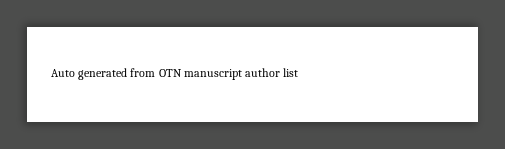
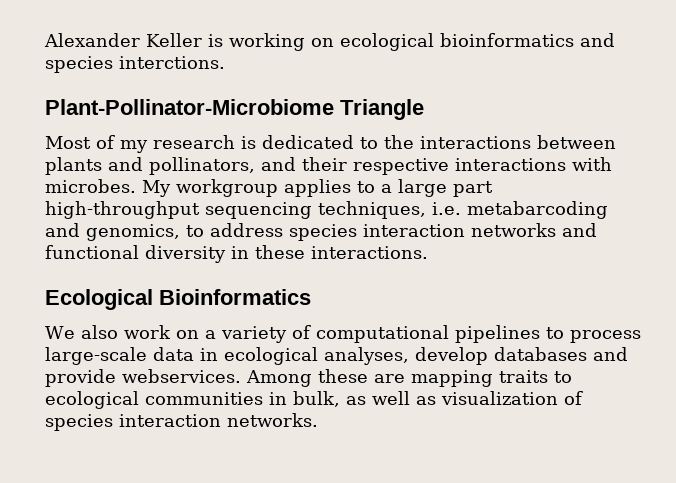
- Auto generated from OTN manuscript author list
+ Alexander Keller is working on ecological bioinformatics and species interctions.
+ Plant-Pollinator-Microbiome Triangle
+ Most of my research is dedicated to the interactions between plants and pollinators, and their respective interactions with microbes. My workgroup applies to a large part high-throughput sequencing techniques, i.e. metabarcoding and genomics, to address species interaction networks and functional diversity in these interactions.
+ Ecological Bioinformatics
+ We also work on a variety of computational pipelines to process large-scale data in ecological analyses, develop databases and provide webservices. Among these are mapping traits to ecological communities in bulk, as well as visualization of species interaction networks.

